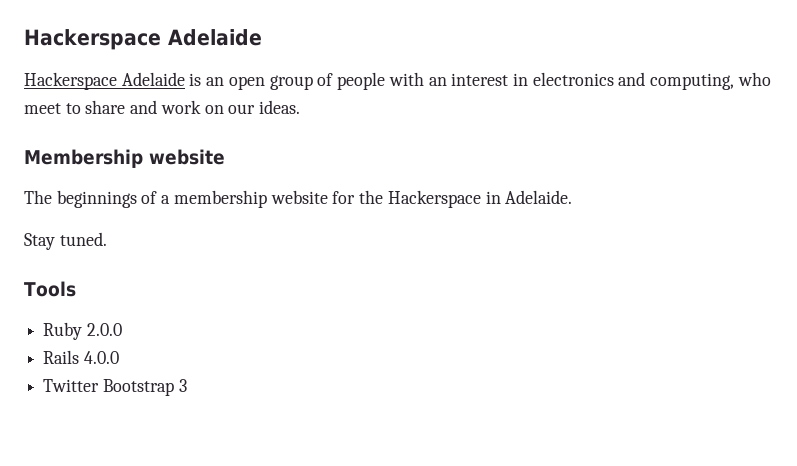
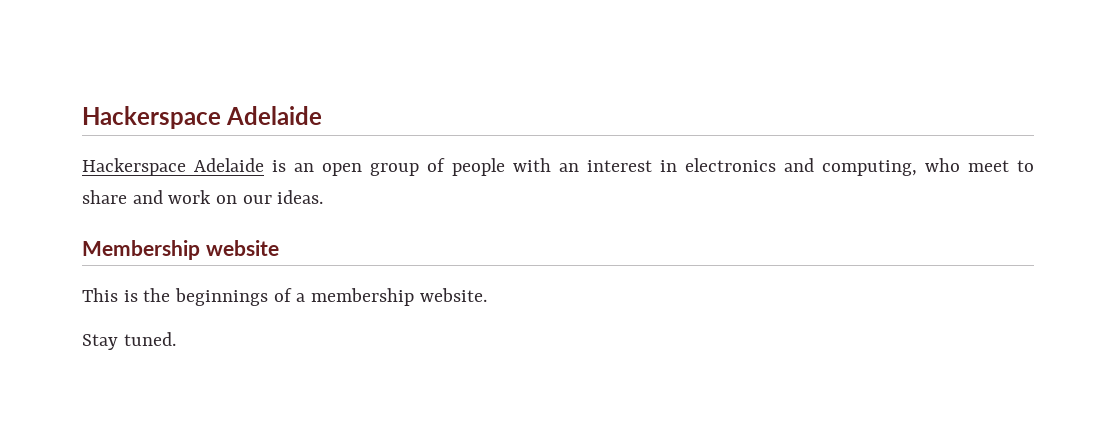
- The beginnings of a membership website for the Hackerspace in Adelaide.
+ This is the beginnings of a membership website.
  Stay tuned.
- Tools
- Ruby 2.0.0
- Rails 4.0.0
- Twitter Bootstrap 3

